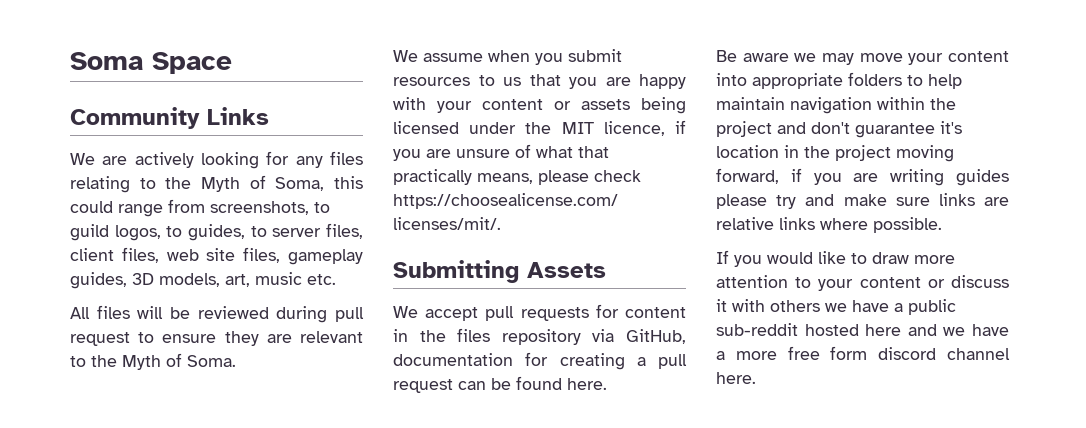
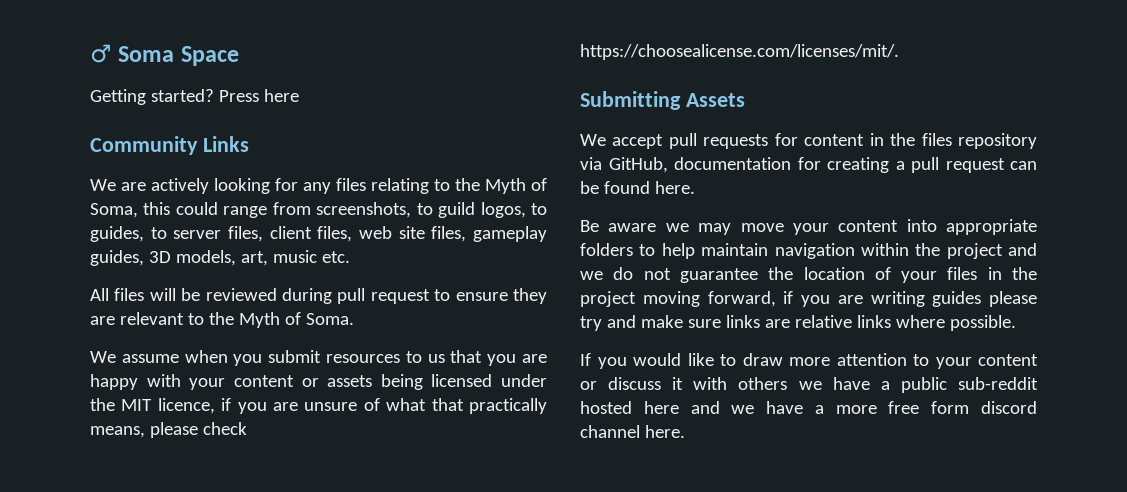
- Soma Space
+ ♂ Soma Space
+ Getting started? Press here
- Be aware we may move your content into appropriate folders to help maintain navigation within the project and don't guarantee it's location in the project moving forward, if you are writing guides please try and make sure links are relative links where possible.
+ Be aware we may move your content into appropriate folders to help maintain navigation within the project and we do not guarantee the location of your files in the project moving forward, if you are writing guides please try and make sure links are relative links where possible.

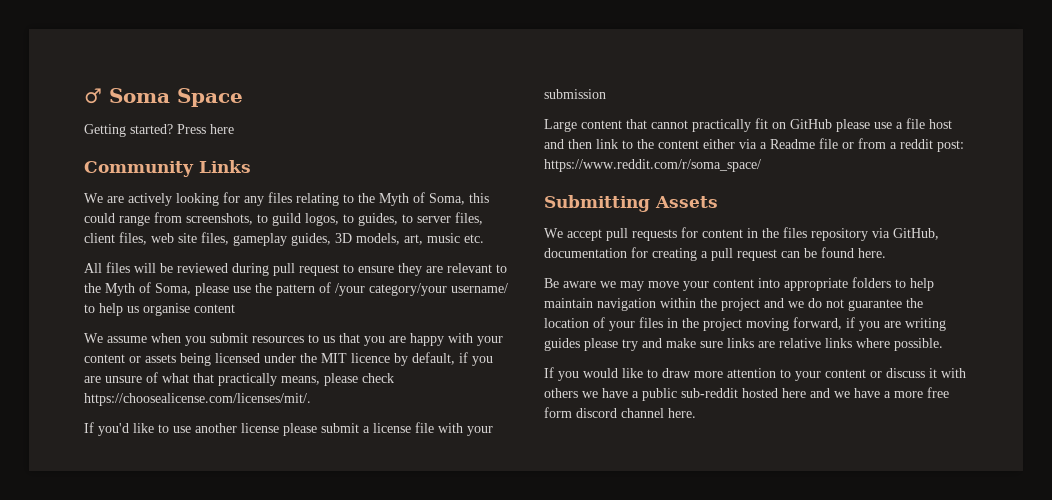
- All files will be reviewed during pull request to ensure they are relevant to the Myth of Soma.
+ All files will be reviewed during pull request to ensure they are relevant to the Myth of Soma, please use the pattern of /your category/your username/ to help us organise content
- We assume when you submit resources to us that you are happy with your content or assets being licensed under the MIT licence, if you are unsure of what that practically means, please check https://choosealicense.com/licenses/mit/.
+ We assume when you submit resources to us that you are happy with your content or assets being licensed under the MIT licence by default, if you are unsure of what that practically means, please check https://choosealicense.com/licenses/mit/.
+ If you'd like to use another license please submit a license file with your submission
+ Large content that cannot practically fit on GitHub please use a file host and then link to the content either via a Readme file or from a reddit post: https://www.reddit.com/r/soma_space/

